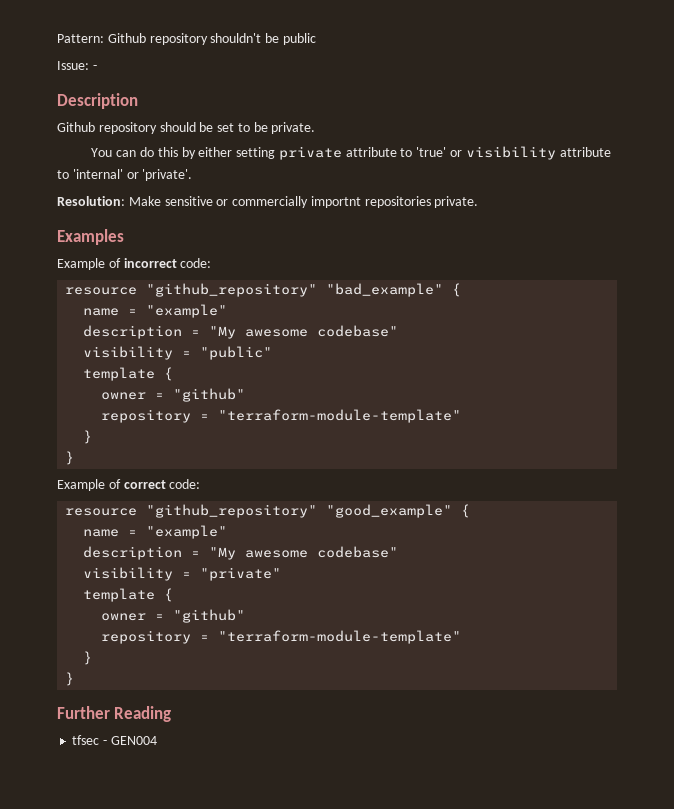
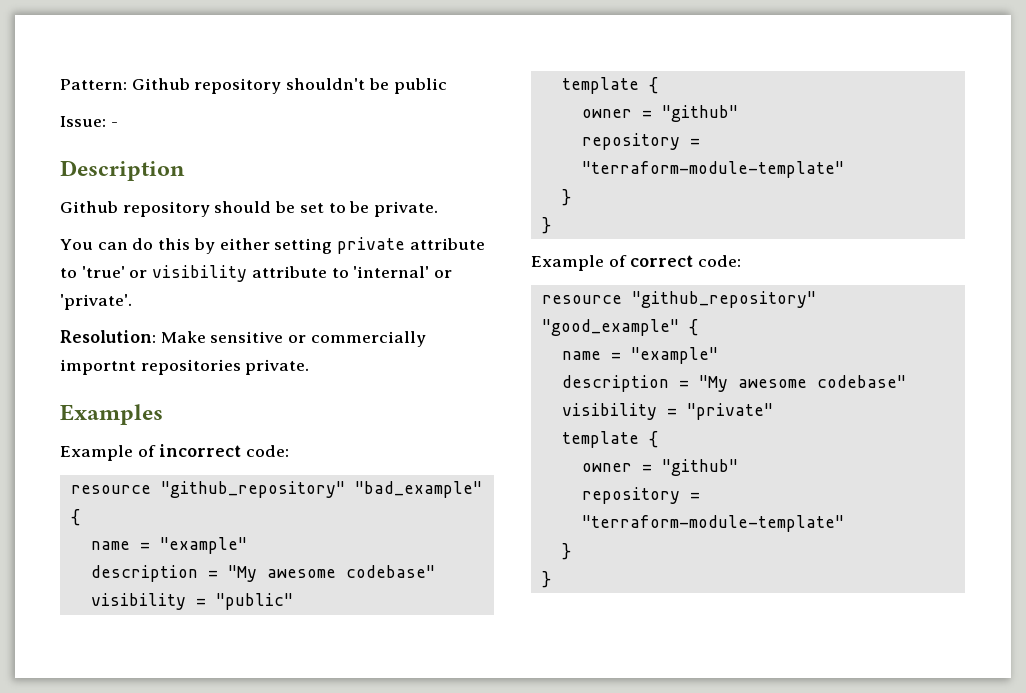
- Further Reading
- tfsec - GEN004

